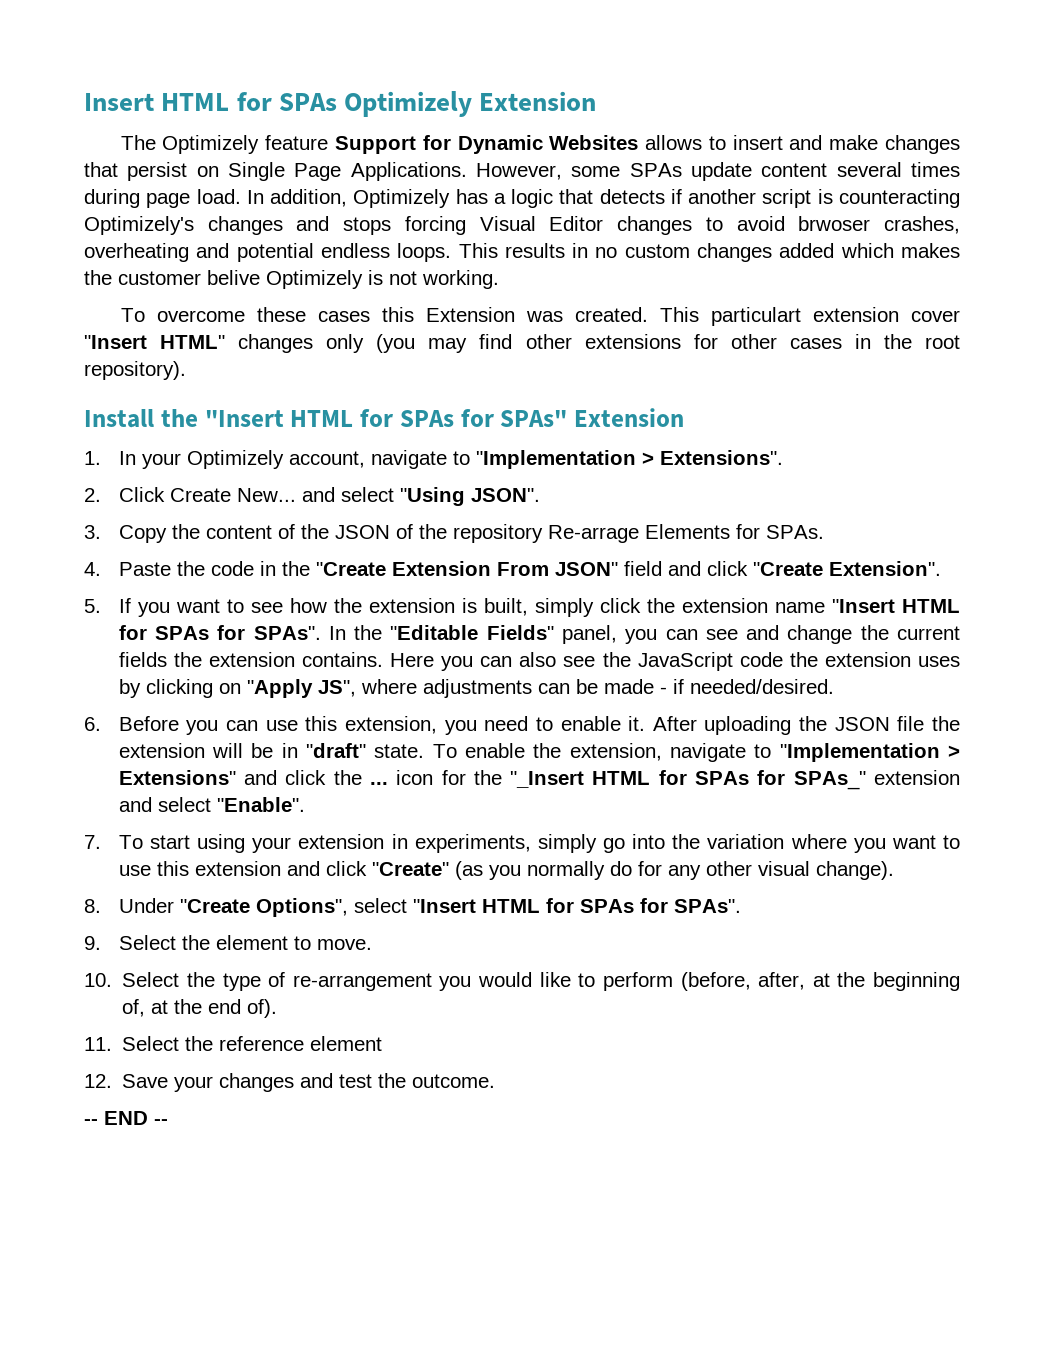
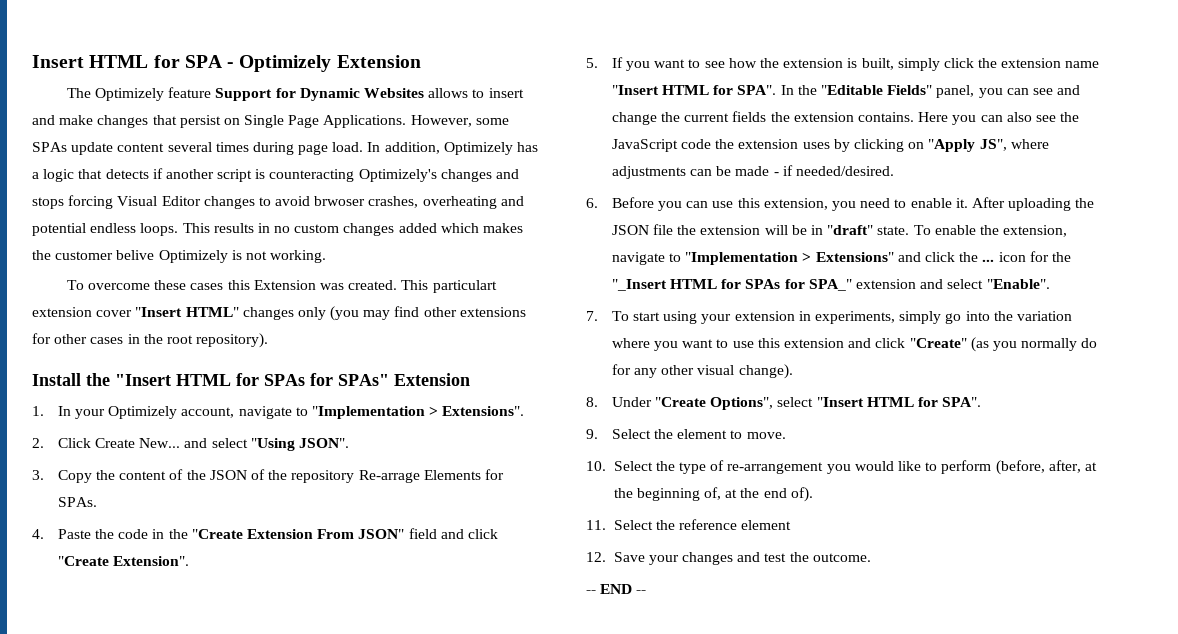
- Insert HTML for SPAs Optimizely Extension
+ Insert HTML for SPA - Optimizely Extension
- 5. If you want to see how the extension is built, simply click the extension name "Insert HTML for SPAs for SPAs".
+ 5. If you want to see how the extension is built, simply click the extension name "Insert HTML for SPA".
- To enable the extension, navigate to "Implementation > Extensions" and click the ... icon for the "_Insert HTML for SPAs for SPAs_" extension and select "Enable".
+ To enable the extension, navigate to "Implementation > Extensions" and click the ... icon for the "_Insert HTML for SPAs for SPA_" extension and select "Enable".
- 8. Under "Create Options", select "Insert HTML for SPAs for SPAs".
+ 8. Under "Create Options", select "Insert HTML for SPA".

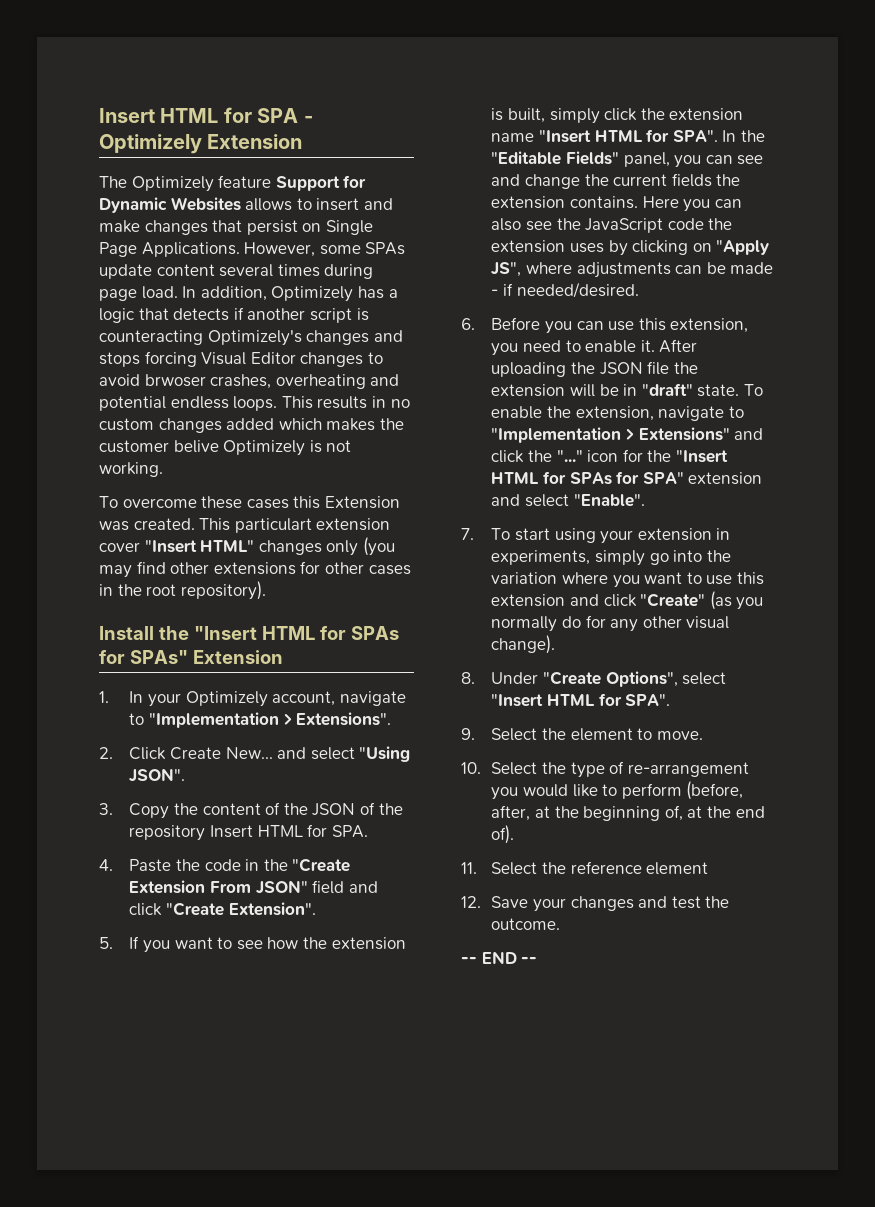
- 3. Copy the content of the JSON of the repository Re-arrage Elements for SPAs.
+ 3. Copy the content of the JSON of the repository Insert HTML for SPA.
- To enable the extension, navigate to "Implementation > Extensions" and click the ... icon for the "_Insert HTML for SPAs for SPA_" extension and select "Enable".
+ To enable the extension, navigate to "Implementation > Extensions" and click the "..." icon for the "Insert HTML for SPAs for SPA" extension and select "Enable".

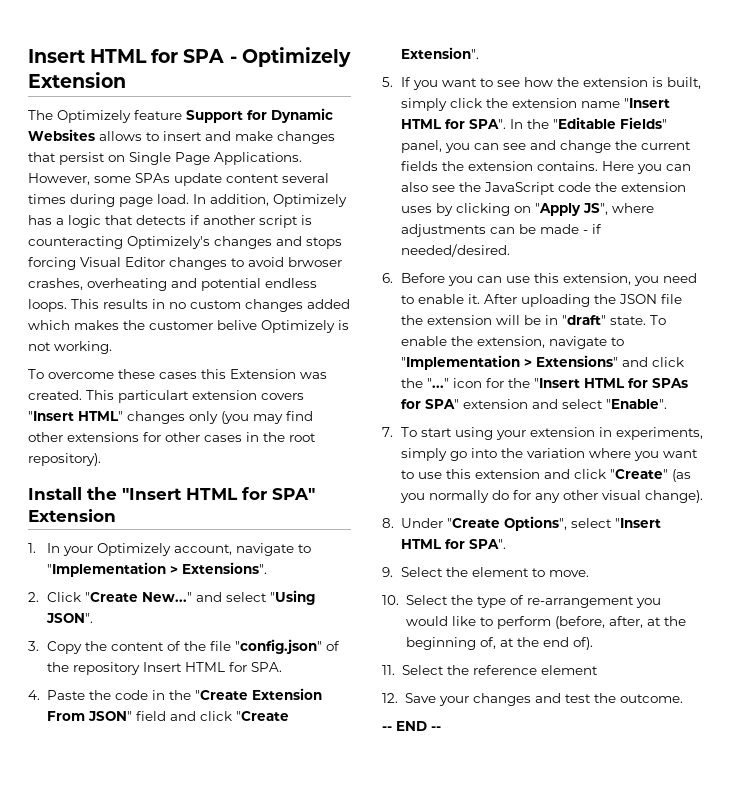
- This particulart extension cover "Insert HTML" changes only (you may find other extensions for other cases in the root repository).
+ This particulart extension covers "Insert HTML" changes only (you may find other extensions for other cases in the root repository).
- Install the "Insert HTML for SPAs for SPAs" Extension
+ Install the "Insert HTML for SPA" Extension
- 2. Click Create New... and select "Using JSON".
+ 2. Click "Create New..." and select "Using JSON".
- 3. Copy the content of the JSON of the repository Insert HTML for SPA.
+ 3. Copy the content of the file "config.json" of the repository Insert HTML for SPA.

